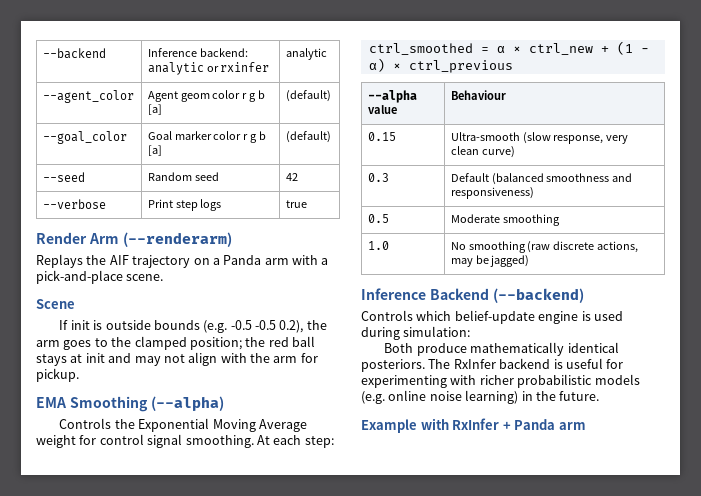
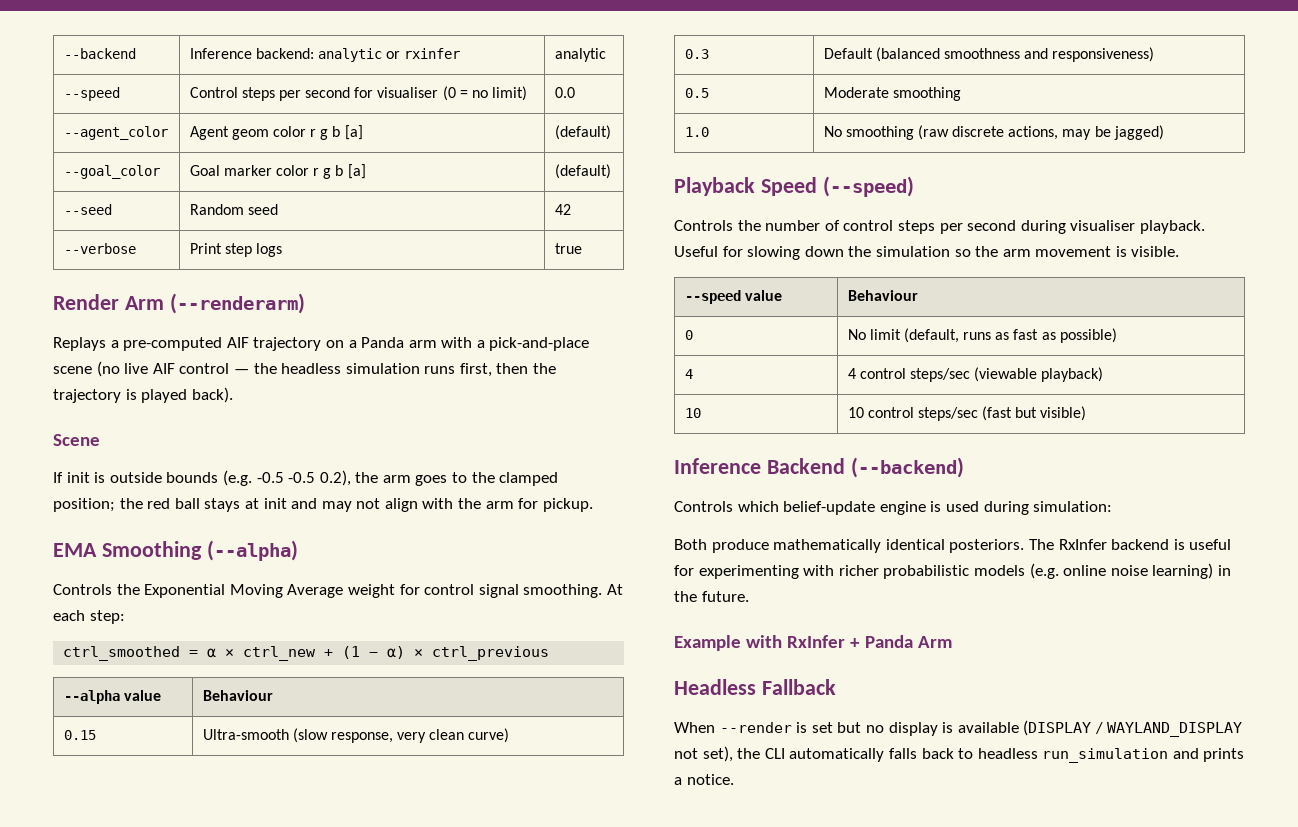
+ --speed | Control steps per second for visualiser (0 = no limit) | 0.0
- Replays the AIF trajectory on a Panda arm with a pick-and-place scene.
+ Replays a pre-computed AIF trajectory on a Panda arm with a pick-and-place scene (no live AIF control — the headless simulation runs first, then the trajectory is played back).
+ Playback Speed (--speed)
+ Controls the number of control steps per second during visualiser playback. Useful for slowing down the simulation so the arm movement is visible.
+ --speed value | Behaviour
+ 0 | No limit (default, runs as fast as possible)
+ 4 | 4 control steps/sec (viewable playback)
+ 10 | 10 control steps/sec (fast but visible)
- Example with RxInfer + Panda arm
+ Example with RxInfer + Panda Arm
+ Headless Fallback
+ When --render is set but no display is available (DISPLAY / WAYLAND_DISPLAY not set), the CLI automatically falls back to headless run_simulation and prints a notice.

